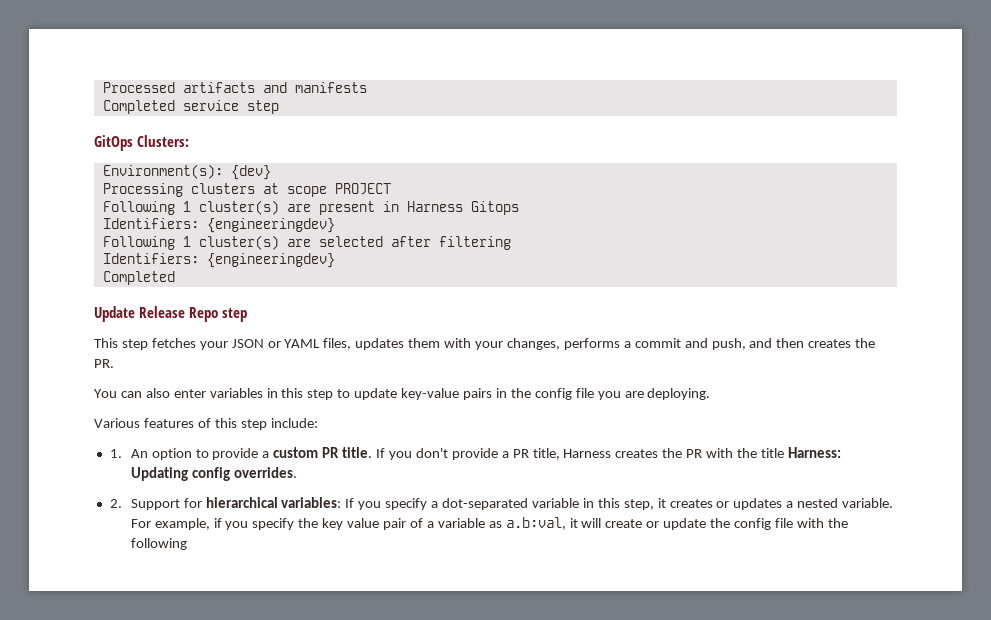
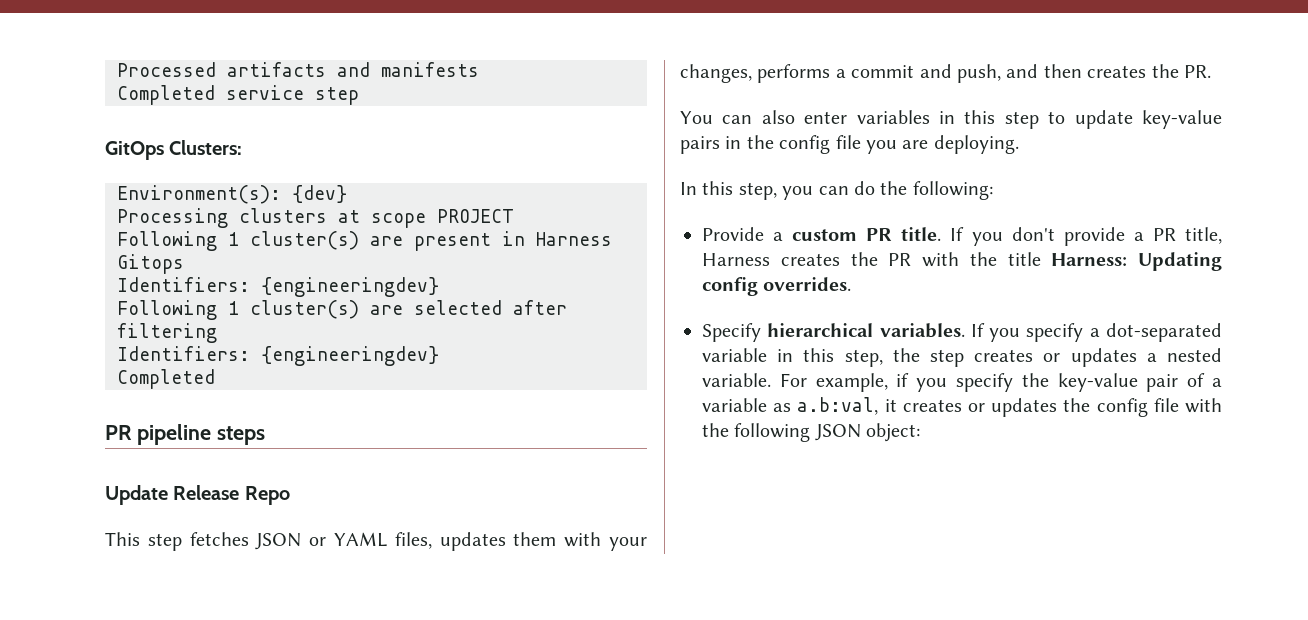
+ PR pipeline steps
- Update Release Repo step
+ Update Release Repo
- This step fetches your JSON or YAML files, updates them with your changes, performs a commit and push, and then creates the PR.
+ This step fetches JSON or YAML files, updates them with your changes, performs a commit and push, and then creates the PR.
- Various features of this step include:
- 1. An option to provide a custom PR title.
+ In this step, you can do the following:
+ Provide a custom PR title.
- 2. Support for hierarchical variables: If you specify a dot-separated variable in this step, it creates or updates a nested variable.
+ Specify hierarchical variables. If you specify a dot-separated variable in this step, the step creates or updates a nested variable.
- For example, if you specify the key value pair of a variable as a.b:val, it will create or update the config file with the following
+ For example, if you specify the key-value pair of a variable as a.b:val, it creates or updates the config file with the following JSON object:

